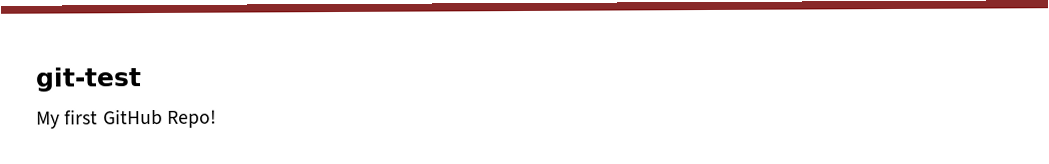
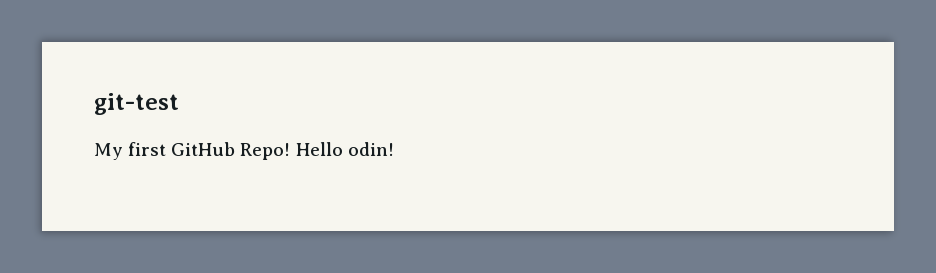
+ Hello odin!

